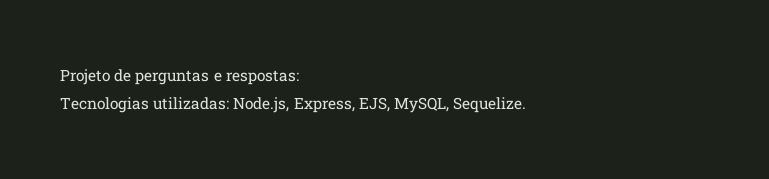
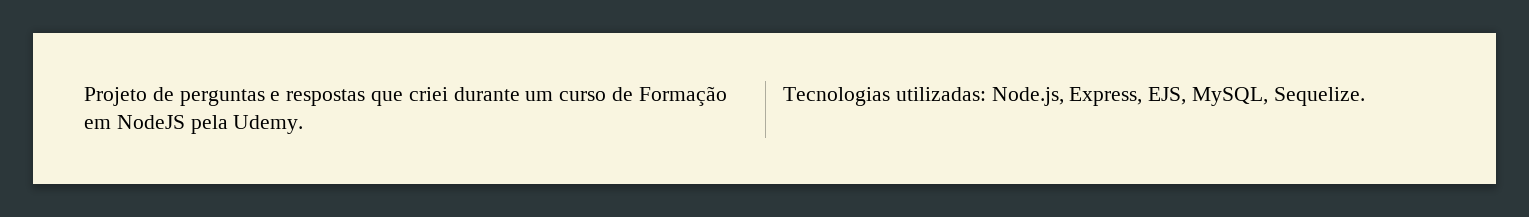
- Projeto de perguntas e respostas:
+ Projeto de perguntas e respostas que criei durante um curso de Formação em NodeJS pela Udemy.

